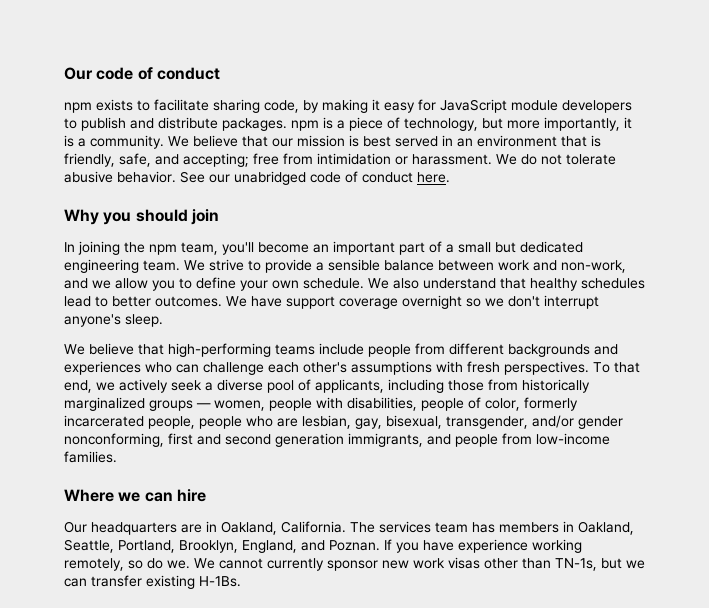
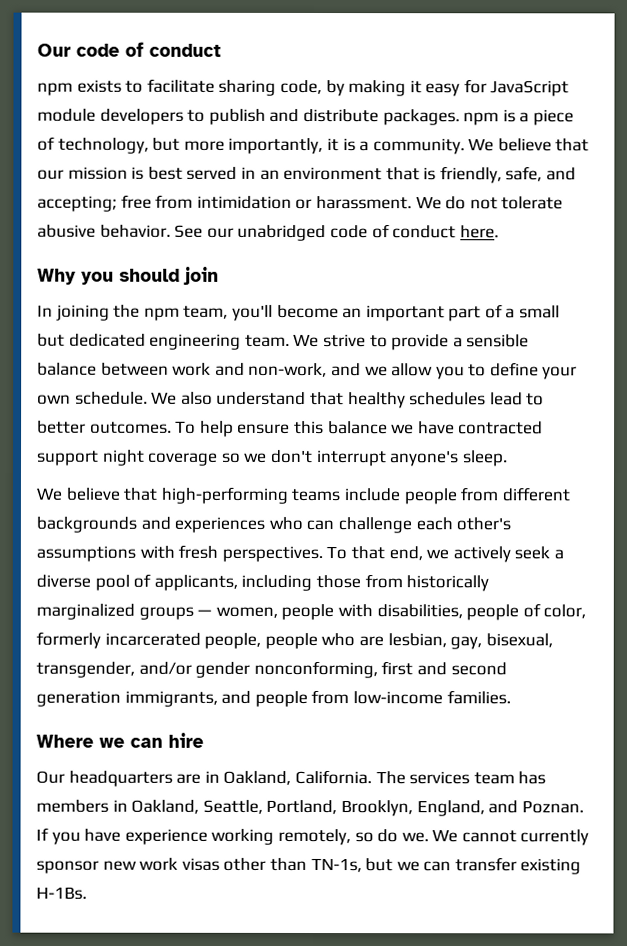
- We have support coverage overnight so we don't interrupt anyone's sleep.
+ To help ensure this balance we have contracted support night coverage so we don't interrupt anyone's sleep.

